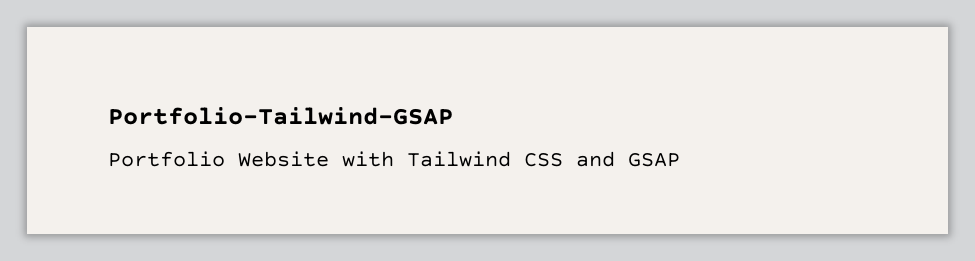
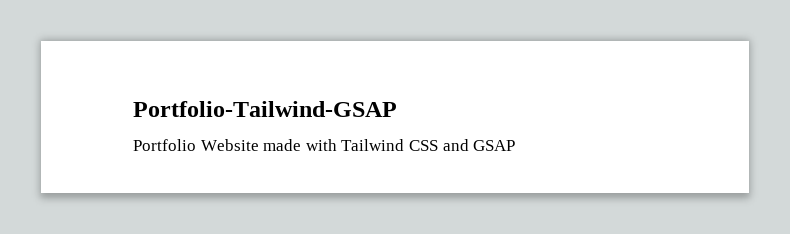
- Portfolio Website with Tailwind CSS and GSAP
+ Portfolio Website made with Tailwind CSS and GSAP

